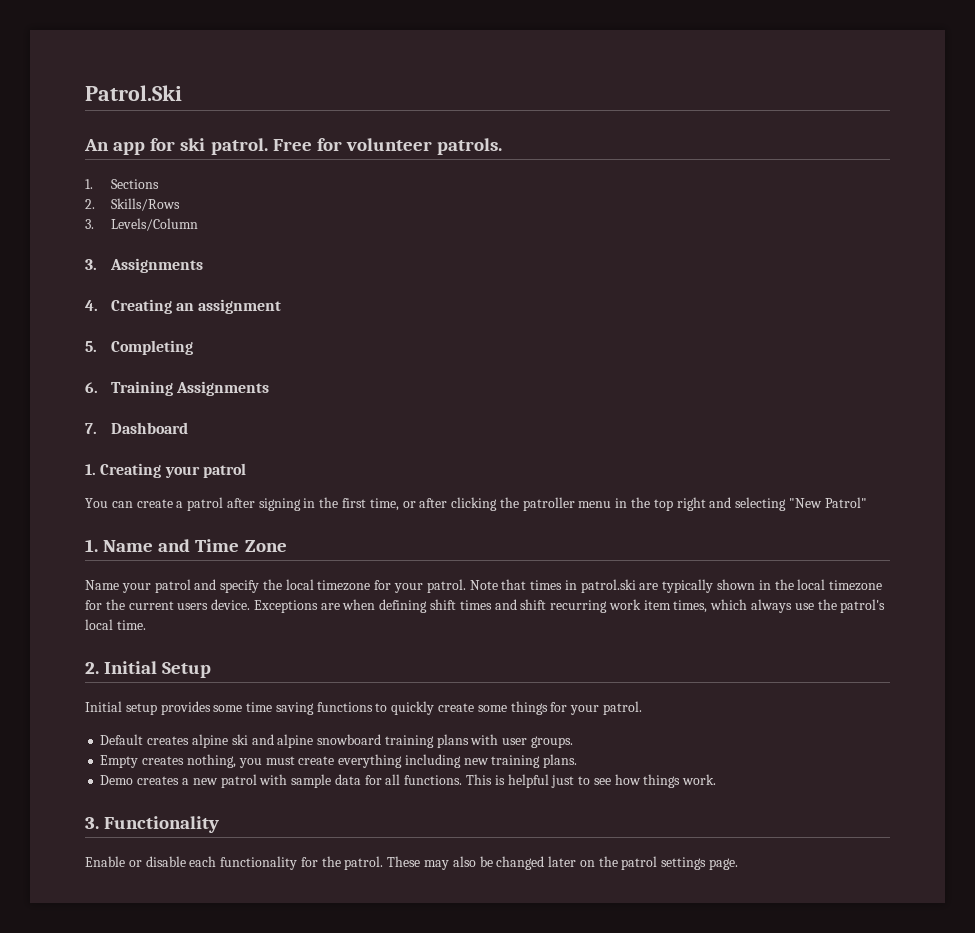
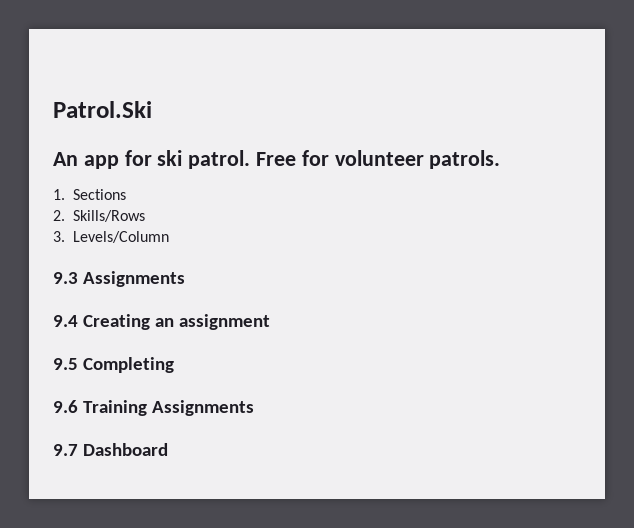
- 3. Assignments
- 4. Creating an assignment
+ 9.3 Assignments
+ 9.4 Creating an assignment
- 5. Completing
+ 9.5 Completing
- 6. Training Assignments
+ 9.6 Training Assignments
- 7. Dashboard
+ 9.7 Dashboard
- 1. Creating your patrol
- You can create a patrol after signing in the first time, or after clicking the patroller menu in the top right and selecting "New Patrol"
- 1. Name and Time Zone
- Name your patrol and specify the local timezone for your patrol. Note that times in patrol.ski are typically shown in the local timezone for the current users device. Exceptions are when defining shift times and shift recurring work item times, which always use the patrol's local time.
- 2. Initial Setup
- Initial setup provides some time saving functions to quickly create some things for your patrol.
- Default creates alpine ski and alpine snowboard training plans with user groups.
- Empty creates nothing, you must create everything including new training plans.
- Demo creates a new patrol with sample data for all functions. This is helpful just to see how things work.
- 3. Functionality
- Enable or disable each functionality for the patrol. These may also be changed later on the patrol settings page.

